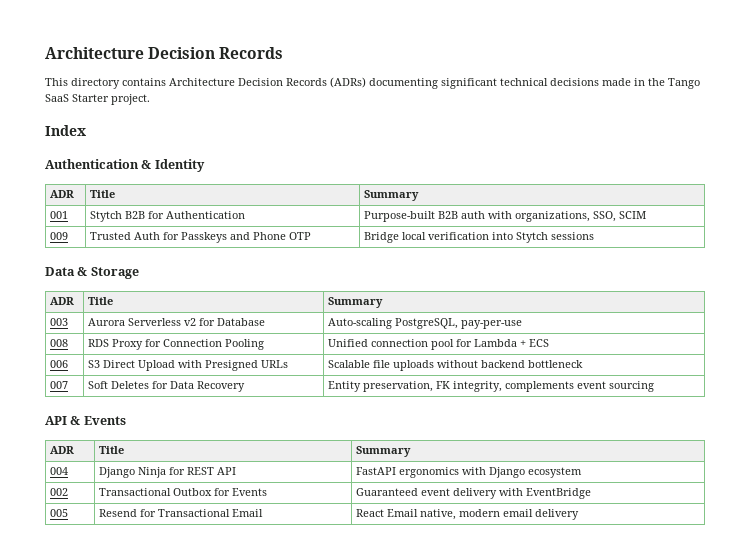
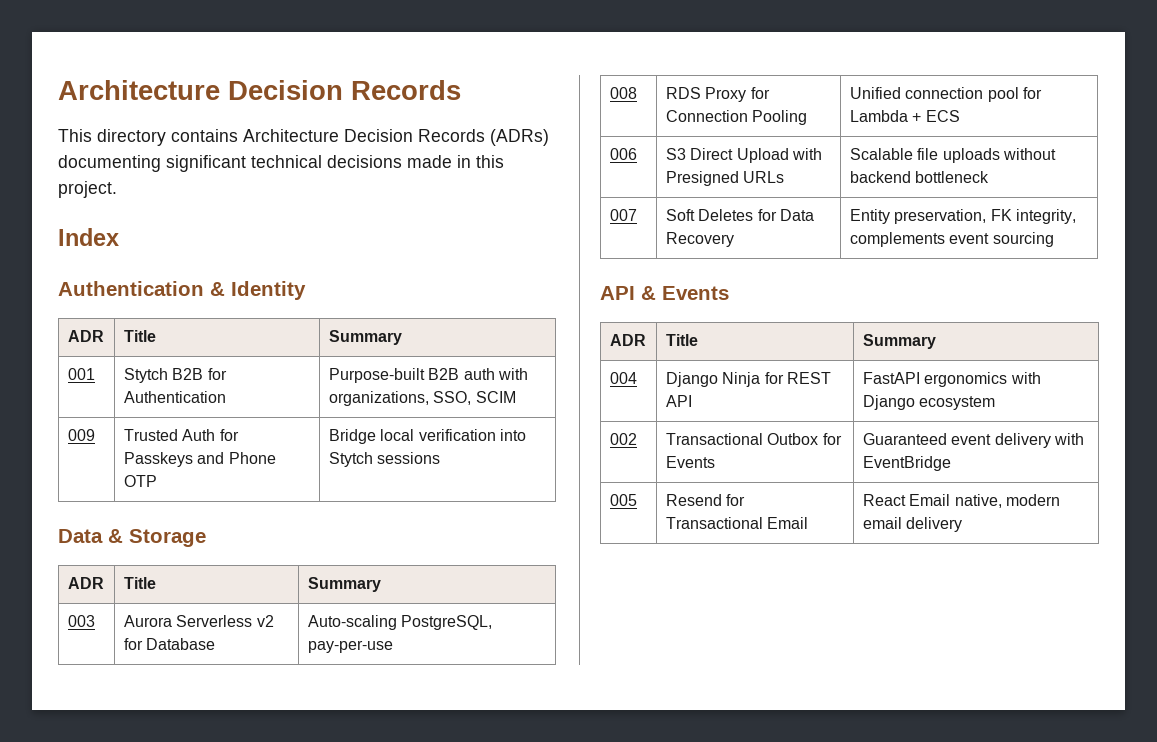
- This directory contains Architecture Decision Records (ADRs) documenting significant technical decisions made in the Tango SaaS Starter project.
+ This directory contains Architecture Decision Records (ADRs) documenting significant technical decisions made in this project.

